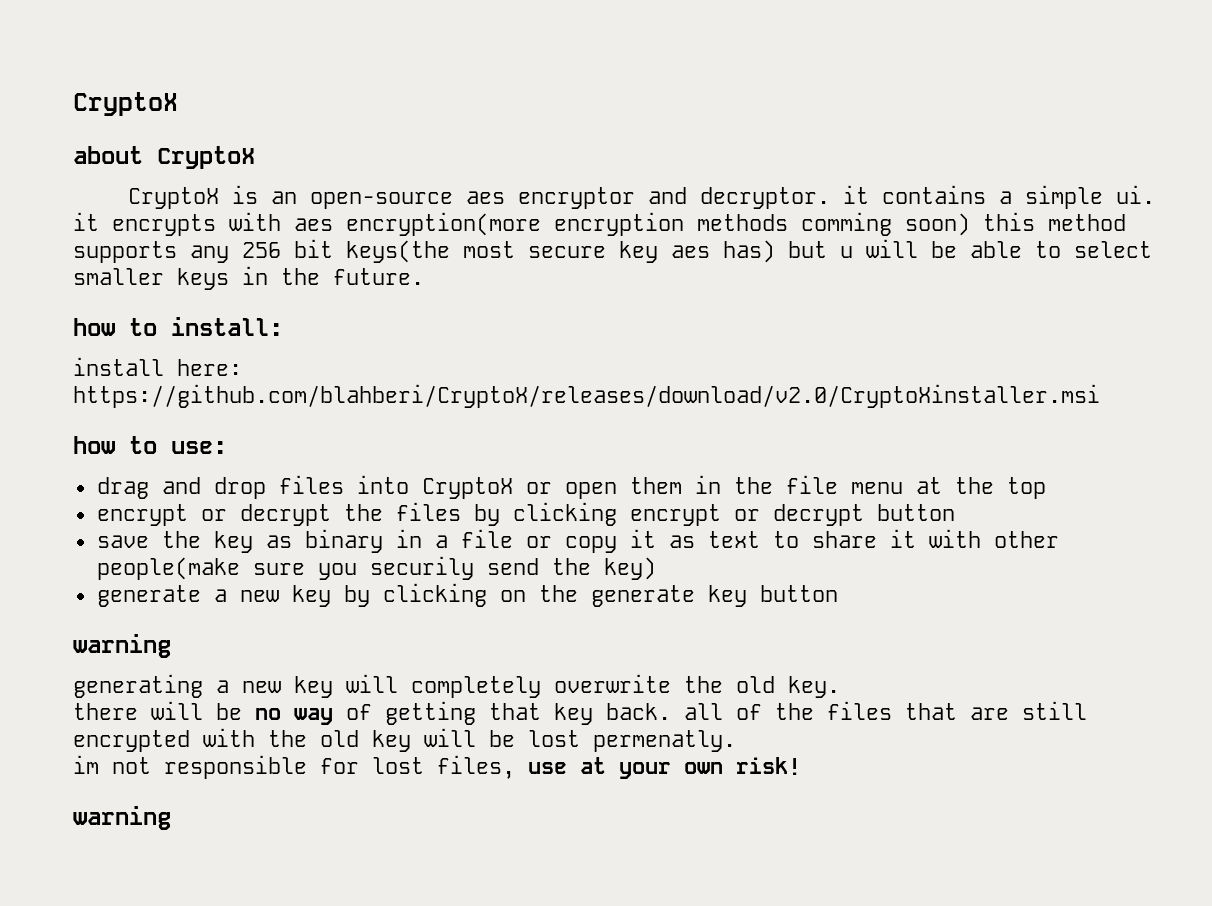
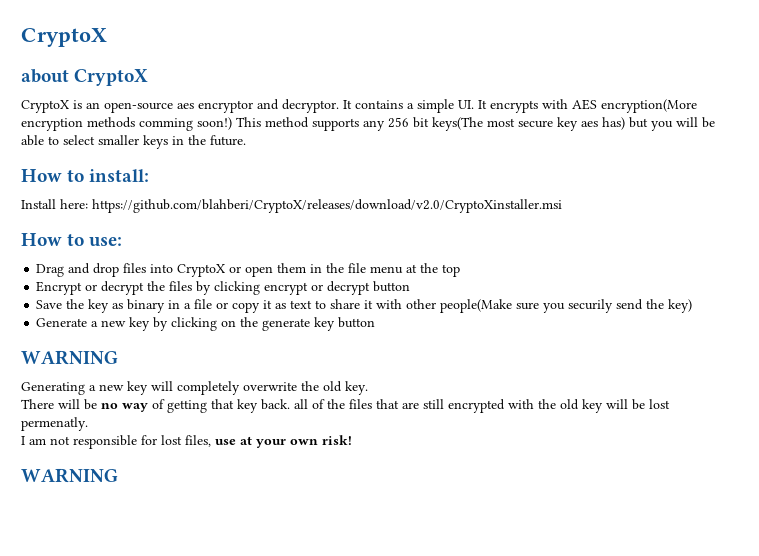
- CryptoX is an open-source aes encryptor and decryptor. it contains a simple ui. it encrypts with aes encryption(more encryption methods comming soon) this method supports any 256 bit keys(the most secure key aes has) but u will be able to select smaller keys in the future.
+ CryptoX is an open-source aes encryptor and decryptor. It contains a simple UI. It encrypts with AES encryption(More encryption methods comming soon!) This method supports any 256 bit keys(The most secure key aes has) but you will be able to select smaller keys in the future.
- how to install:
+ How to install:
- install here: https://github.com/blahberi/CryptoX/releases/download/v2.0/CryptoXinstaller.msi
+ Install here: https://github.com/blahberi/CryptoX/releases/download/v2.0/CryptoXinstaller.msi
- how to use:
+ How to use:
- drag and drop files into CryptoX or open them in the file menu at the top
+ Drag and drop files into CryptoX or open them in the file menu at the top
- encrypt or decrypt the files by clicking encrypt or decrypt button
+ Encrypt or decrypt the files by clicking encrypt or decrypt button
- save the key as binary in a file or copy it as text to share it with other people(make sure you securily send the key)
+ Save the key as binary in a file or copy it as text to share it with other people(Make sure you securily send the key)
- generate a new key by clicking on the generate key button
- warning
- generating a new key will completely overwrite the old key.
+ Generate a new key by clicking on the generate key button
+ WARNING
+ Generating a new key will completely overwrite the old key.
- there will be no way of getting that key back. all of the files that are still encrypted with the old key will be lost permenatly.
+ There will be no way of getting that key back. all of the files that are still encrypted with the old key will be lost permenatly.
- im not responsible for lost files, use at your own risk!
- warning
+ I am not responsible for lost files, use at your own risk!
+ WARNING

